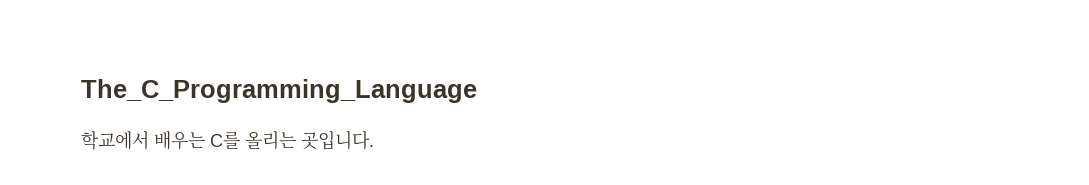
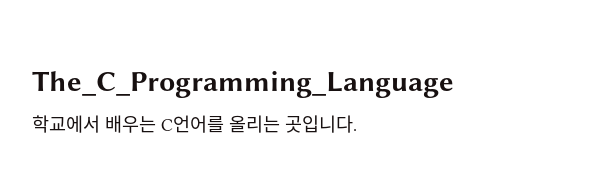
- 학교에서 배우는 C를 올리는 곳입니다.
+ 학교에서 배우는 C언어를 올리는 곳입니다.

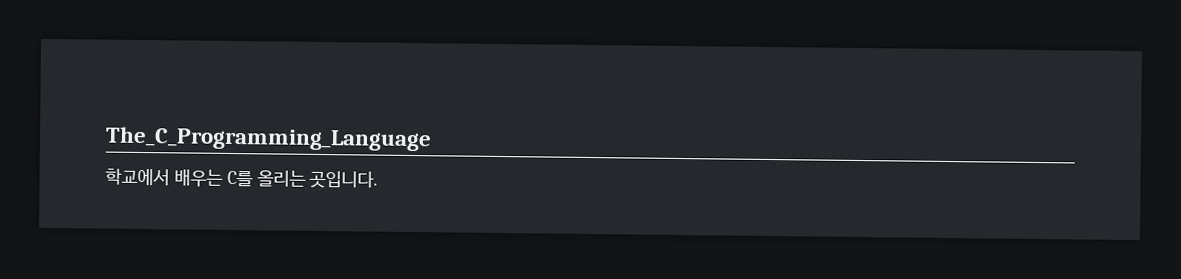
- 학교에서 배우는 C언어를 올리는 곳입니다.
+ 학교에서 배우는 C를 올리는 곳입니다.

